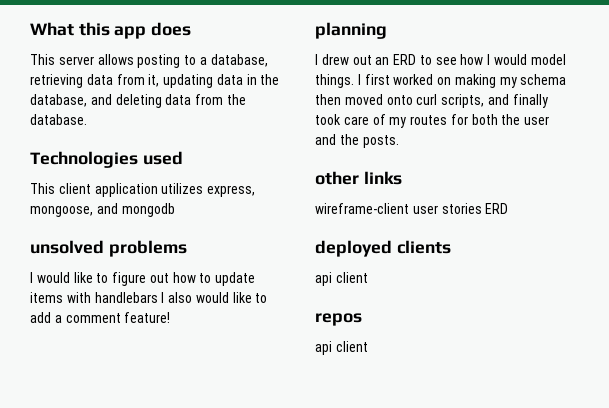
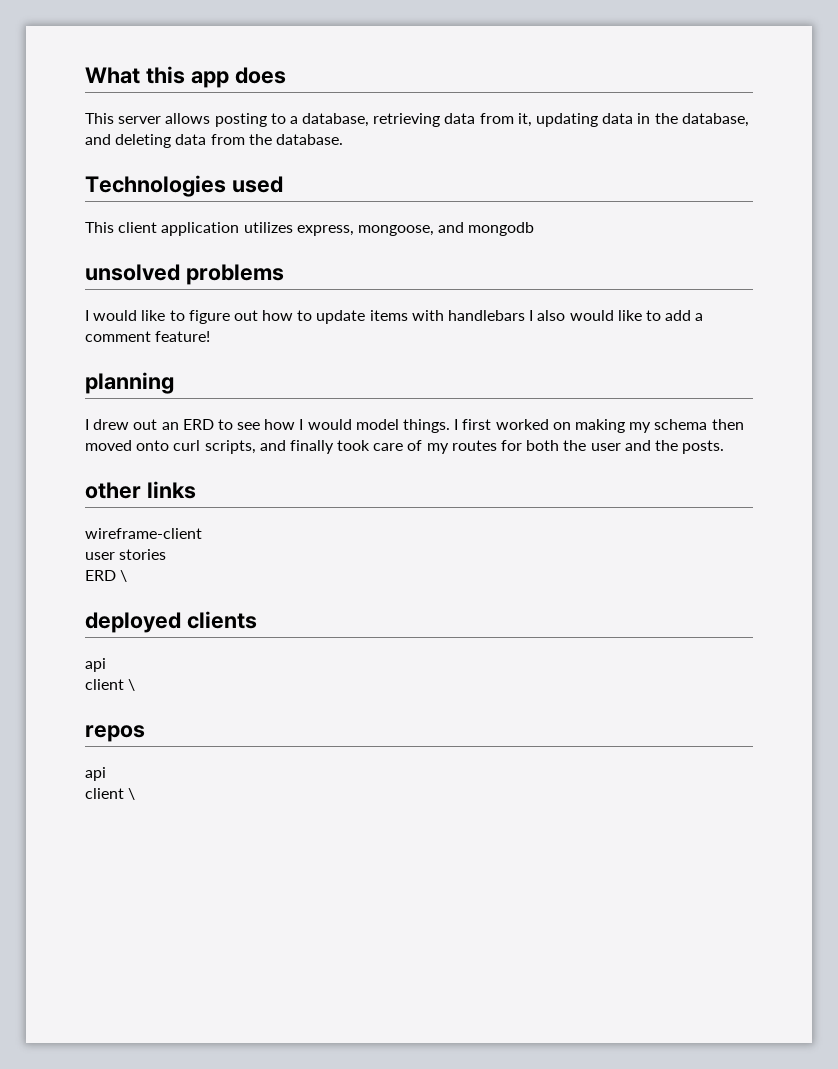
- wireframe-client user stories ERD
+ wireframe-client
+ user stories
+ ERD \
  deployed clients
- api client
+ api
+ client \
  repos
- api client
+ api
+ client \

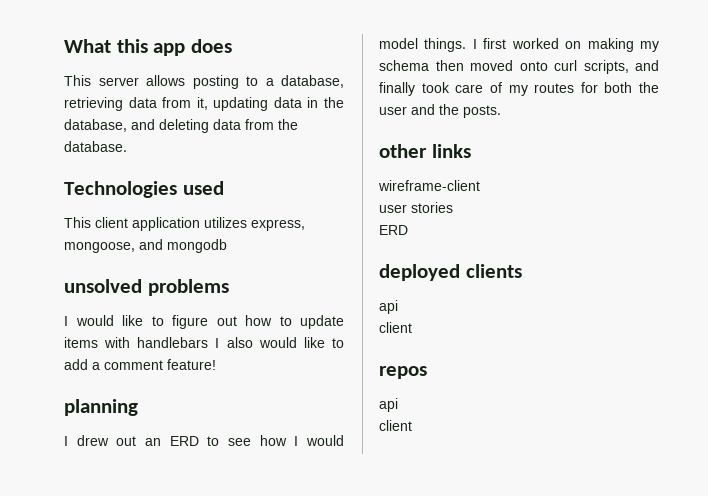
  user stories
- ERD \
+ ERD
  deployed clients
  api
- client \
+ client
  repos
  api
- client \
+ client

